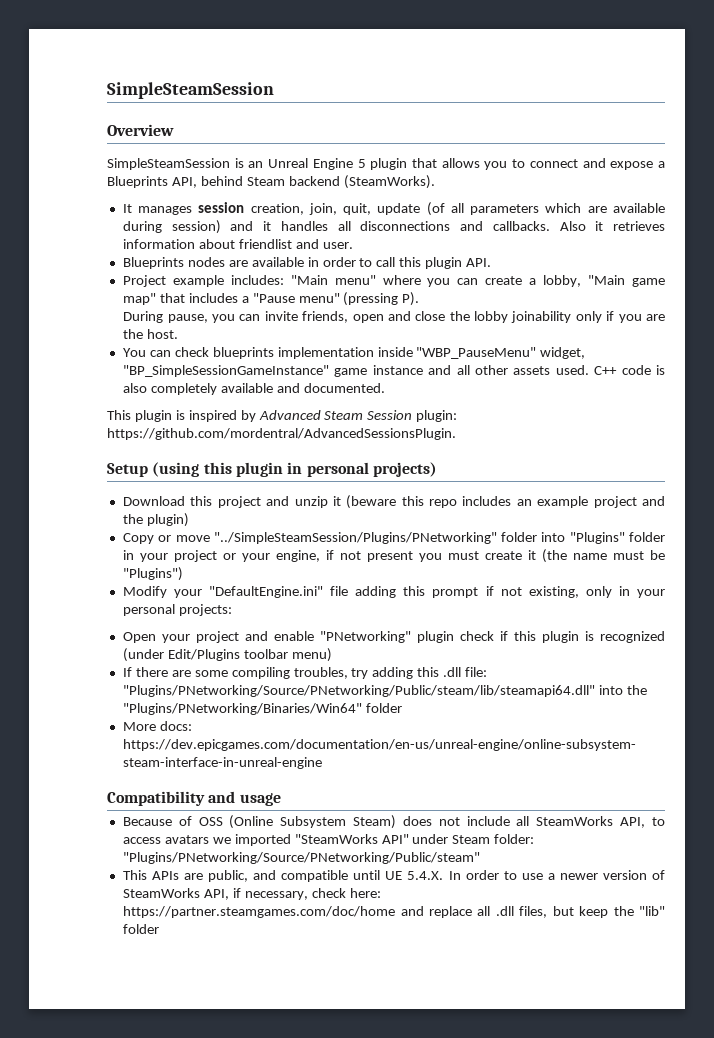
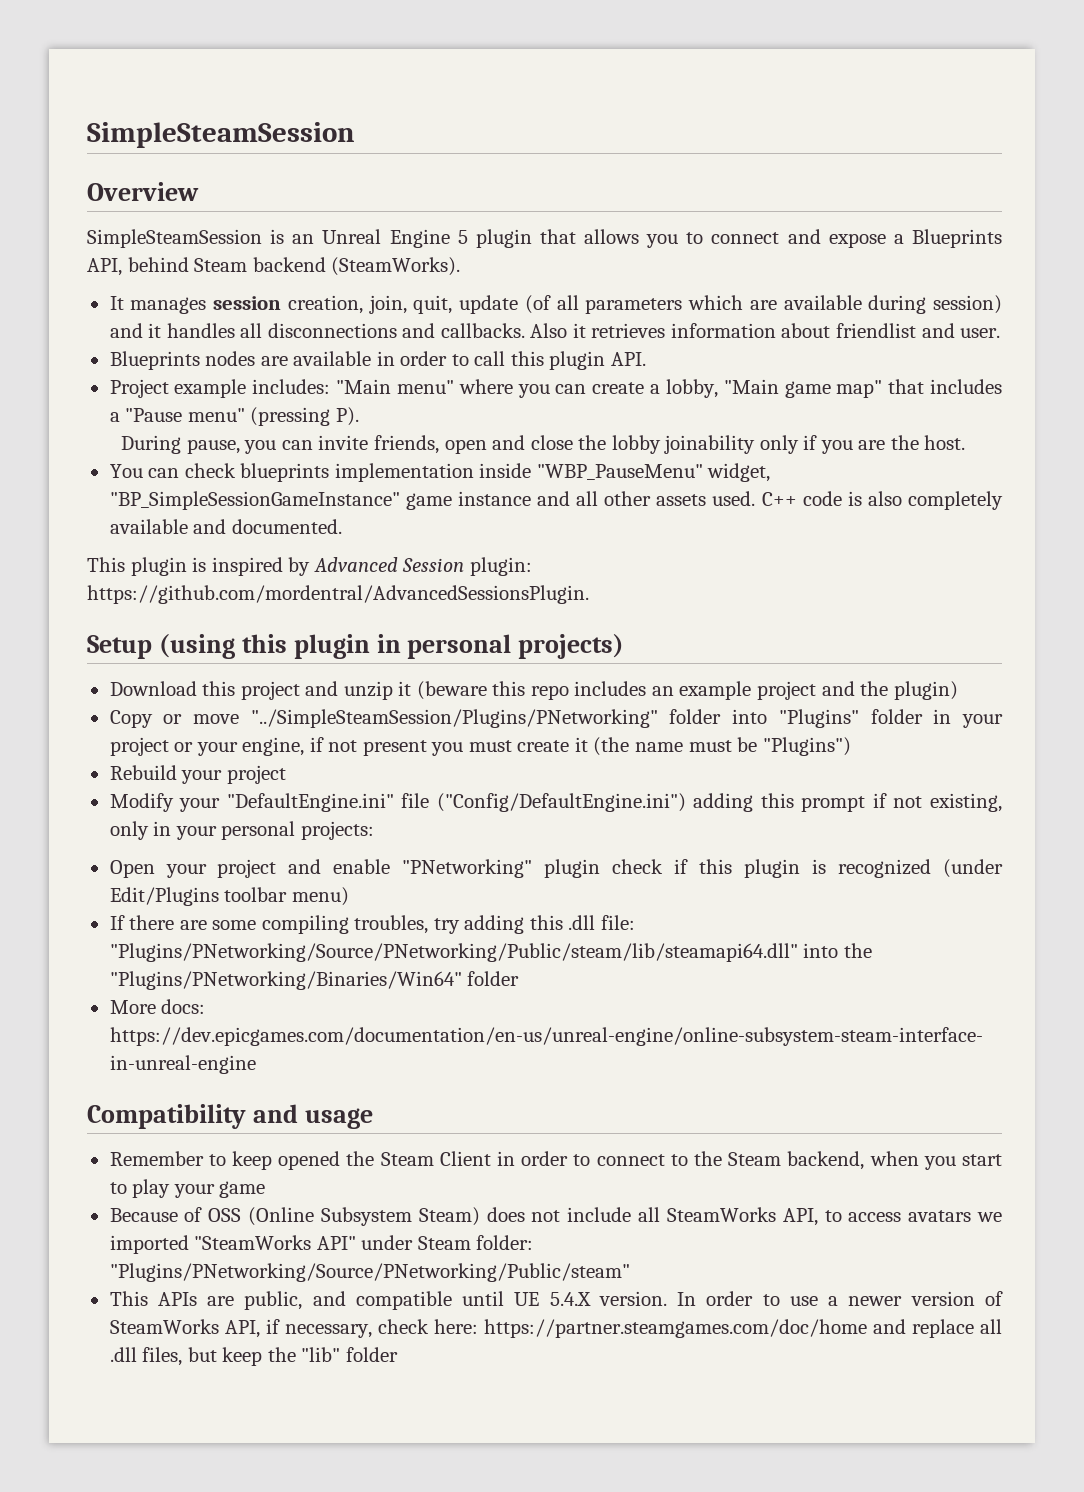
- This plugin is inspired by Advanced Steam Session plugin: https://github.com/mordentral/AdvancedSessionsPlugin.
+ This plugin is inspired by Advanced Session plugin: https://github.com/mordentral/AdvancedSessionsPlugin.
+ Rebuild your project
- Modify your "DefaultEngine.ini" file adding this prompt if not existing, only in your personal projects:
+ Modify your "DefaultEngine.ini" file ("Config/DefaultEngine.ini") adding this prompt if not existing, only in your personal projects:
+ Remember to keep opened the Steam Client in order to connect to the Steam backend, when you start to play your game
- This APIs are public, and compatible until UE 5.4.X. In order to use a newer version of SteamWorks API, if necessary, check here:
- https://partner.steamgames.com/doc/home and replace all .dll files, but keep the "lib" folder
+ This APIs are public, and compatible until UE 5.4.X version. In order to use a newer version of SteamWorks API, if necessary, check here: https://partner.steamgames.com/doc/home and replace all .dll files, but keep the "lib" folder

